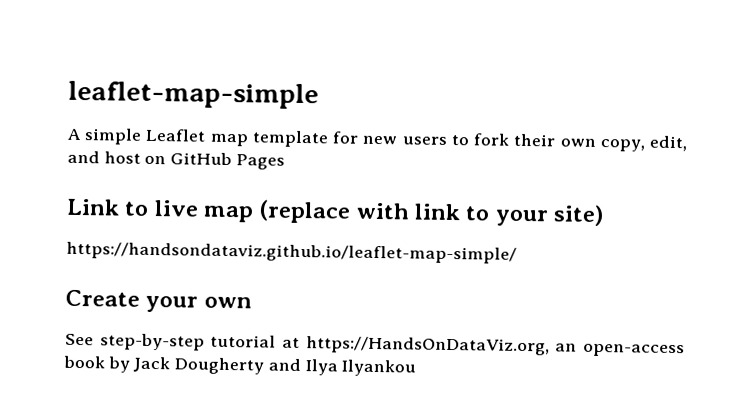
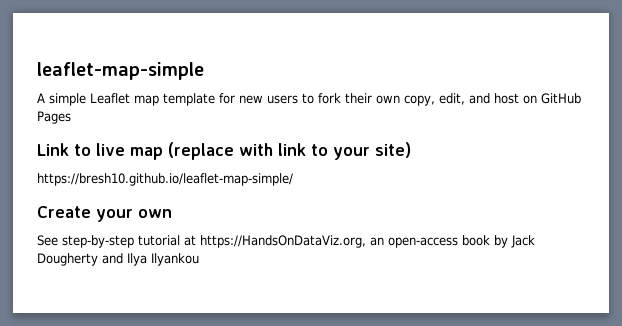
- https://handsondataviz.github.io/leaflet-map-simple/
+ https://bresh10.github.io/leaflet-map-simple/

